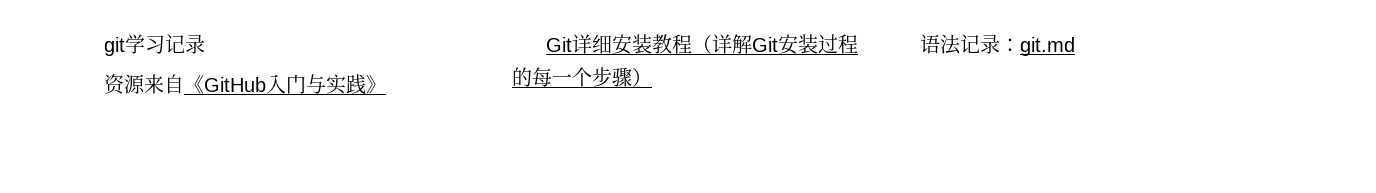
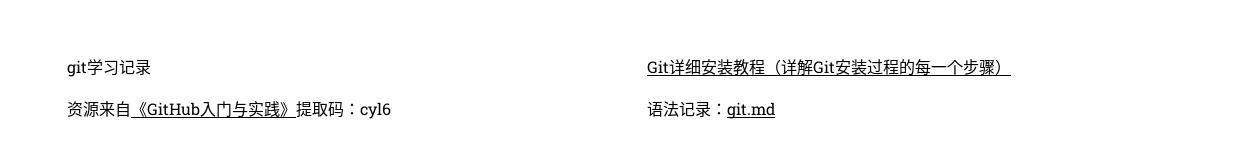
- 资源来自《GitHub入门与实践》
+ 资源来自《GitHub入门与实践》提取码：cyl6

